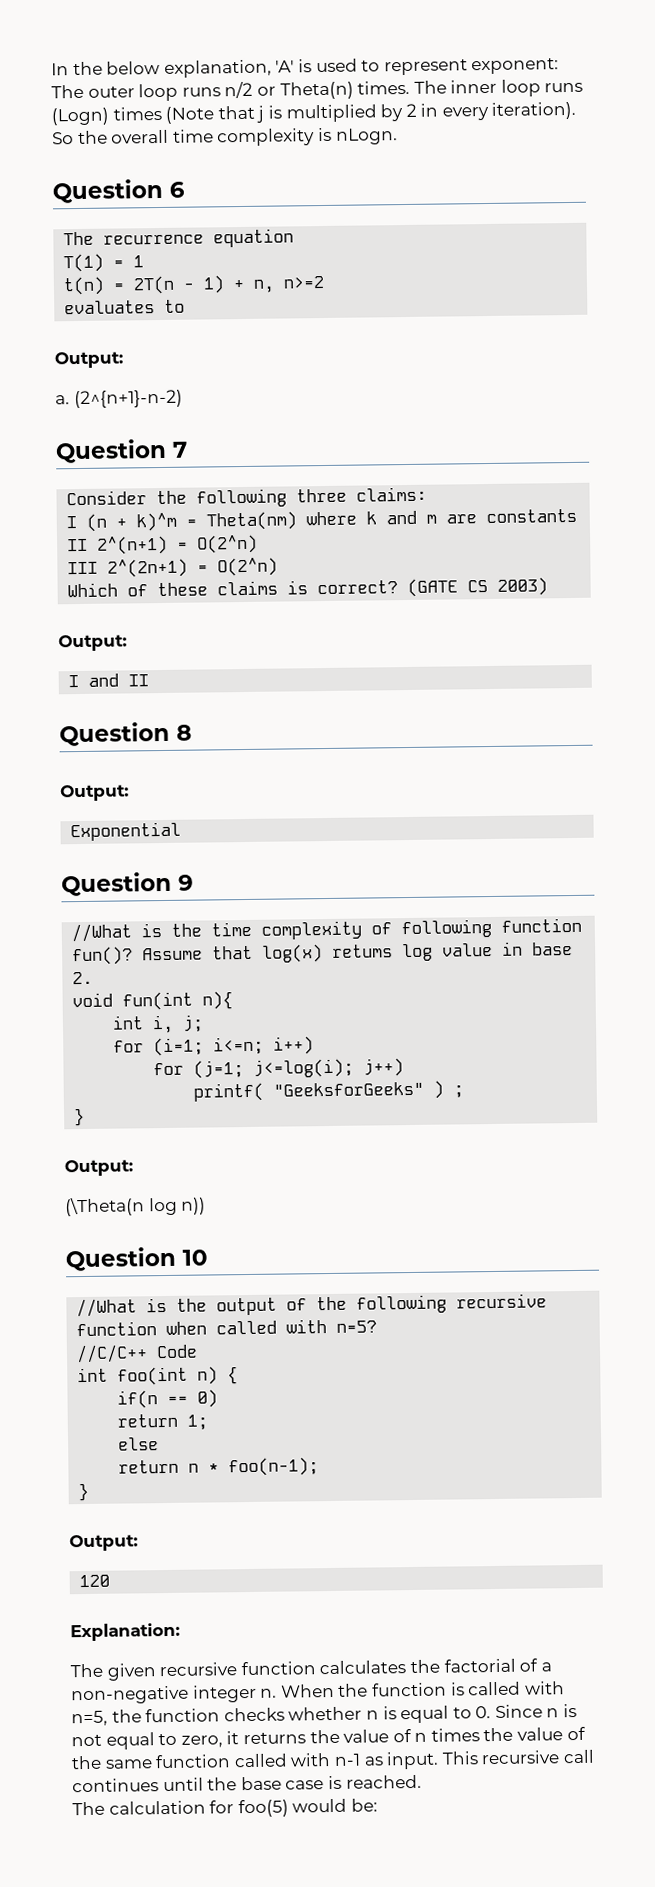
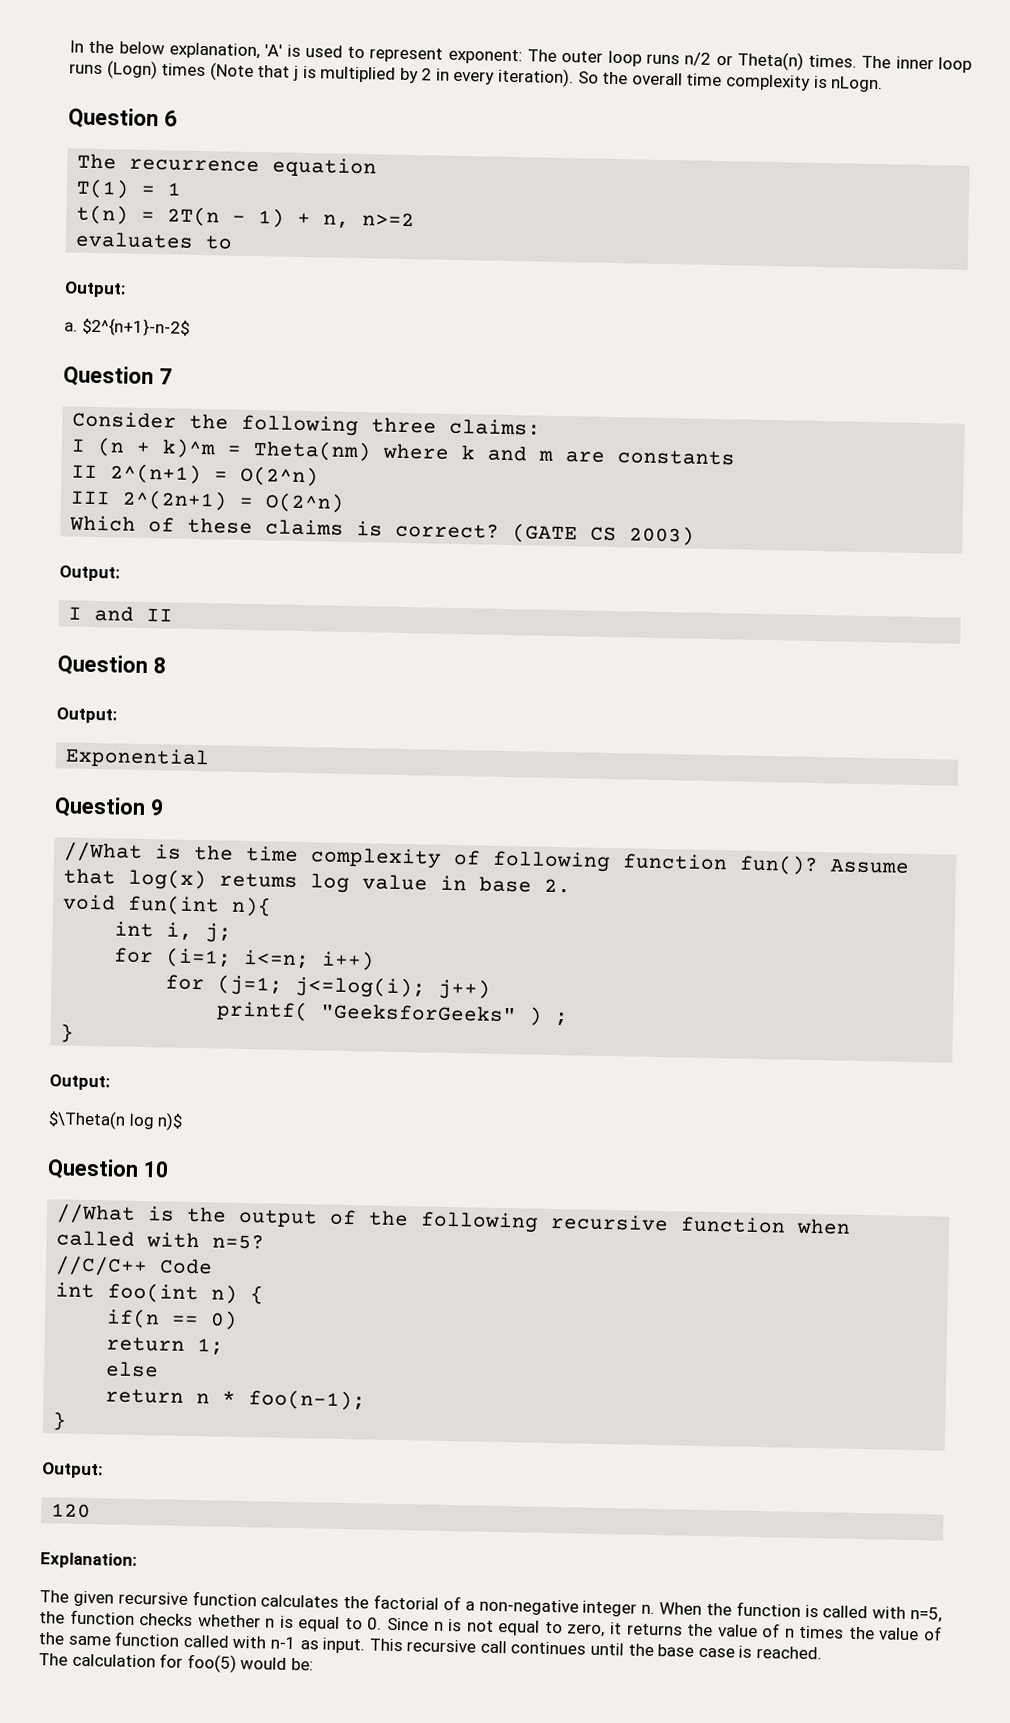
- (2^{n+1}-n-2)
+ $2^{n+1}-n-2$
- (\Theta(n log n))
+ $\Theta(n log n)$

